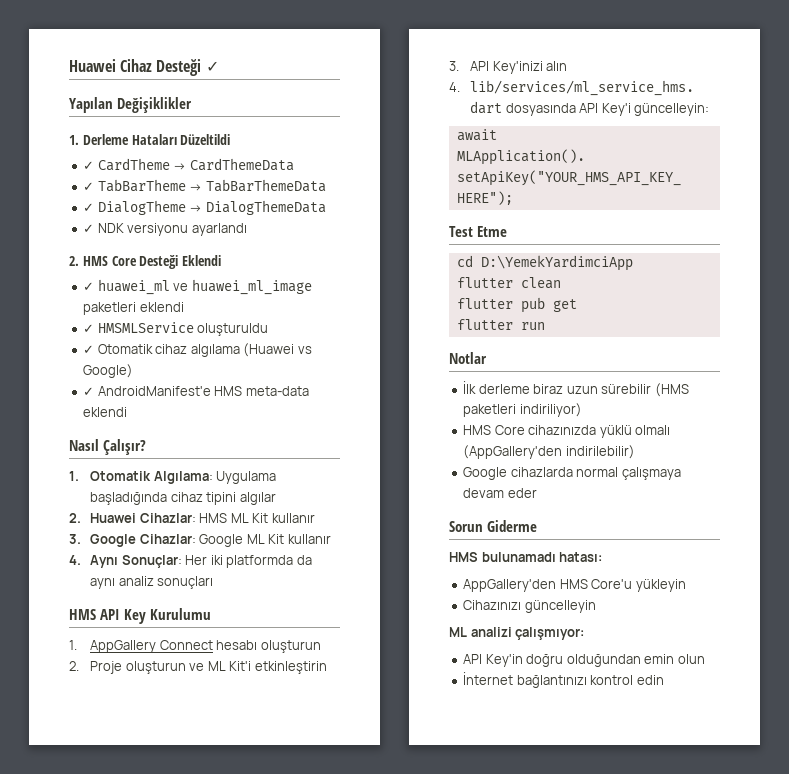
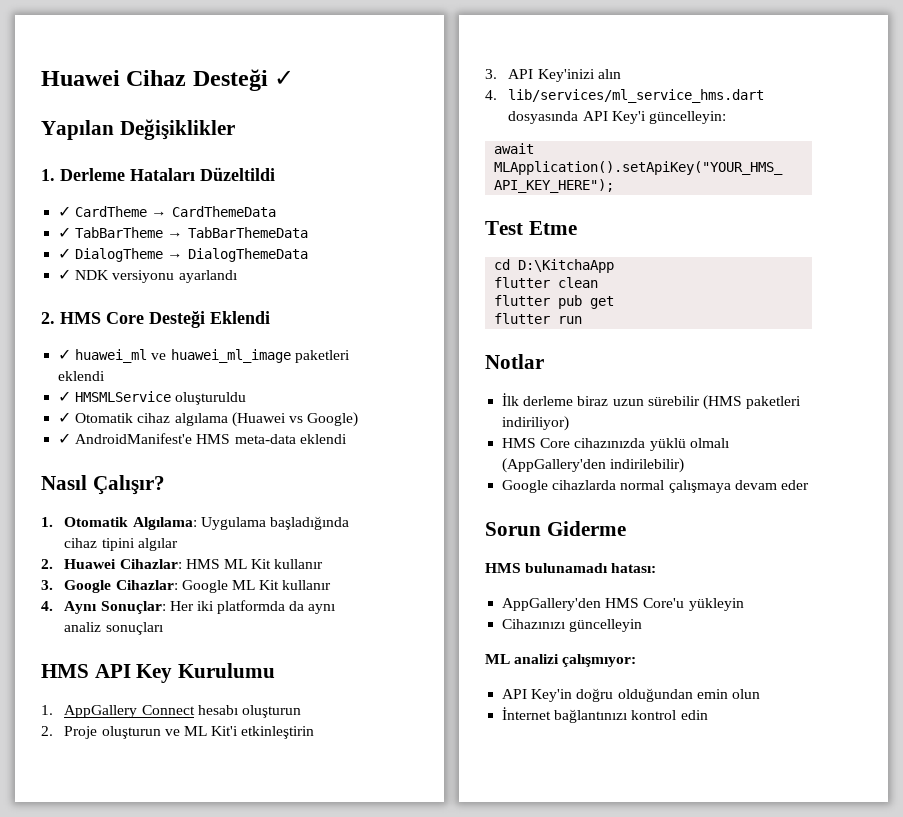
- cd D:\YemekYardimciApp
+ cd D:\KitchaApp

